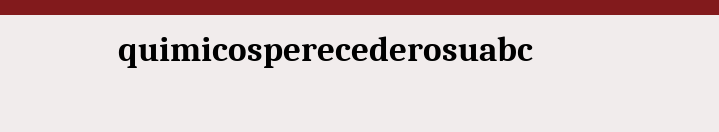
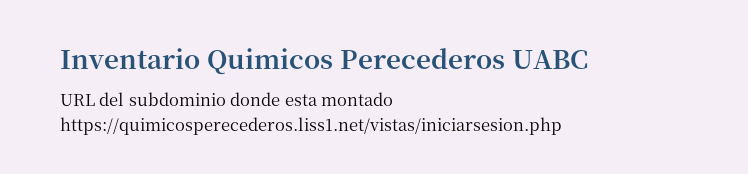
- quimicosperecederosuabc
+ Inventario Quimicos Perecederos UABC
+ URL del subdominio donde esta montado https://quimicosperecederos.liss1.net/vistas/iniciarsesion.php

